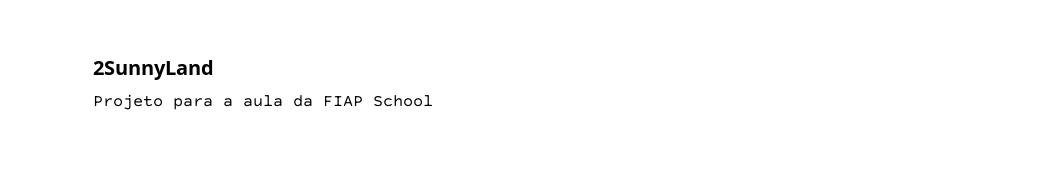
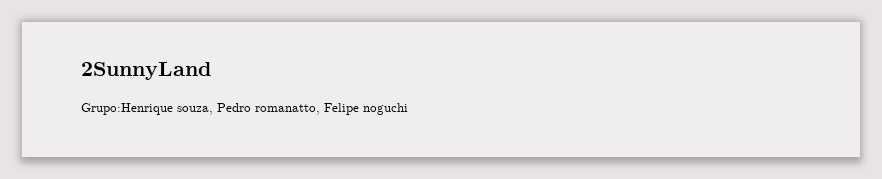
- Projeto para a aula da FIAP School
+ Grupo:Henrique souza, Pedro romanatto, Felipe noguchi

